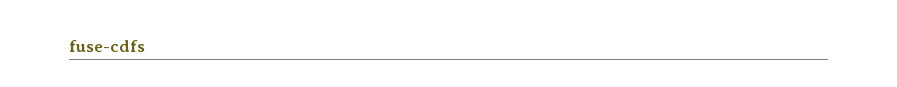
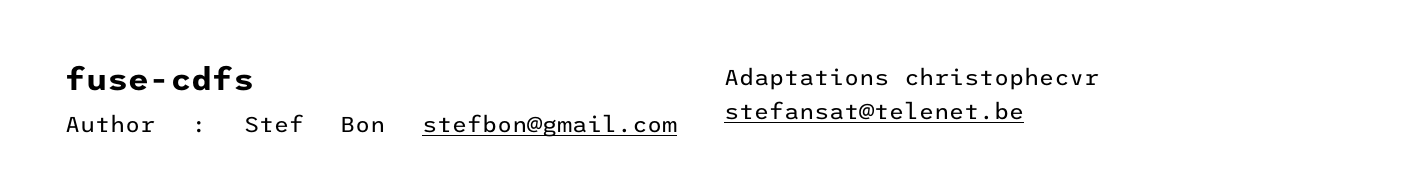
+ Author : Stef Bon stefbon@gmail.com Adaptations christophecvr stefansat@telenet.be

